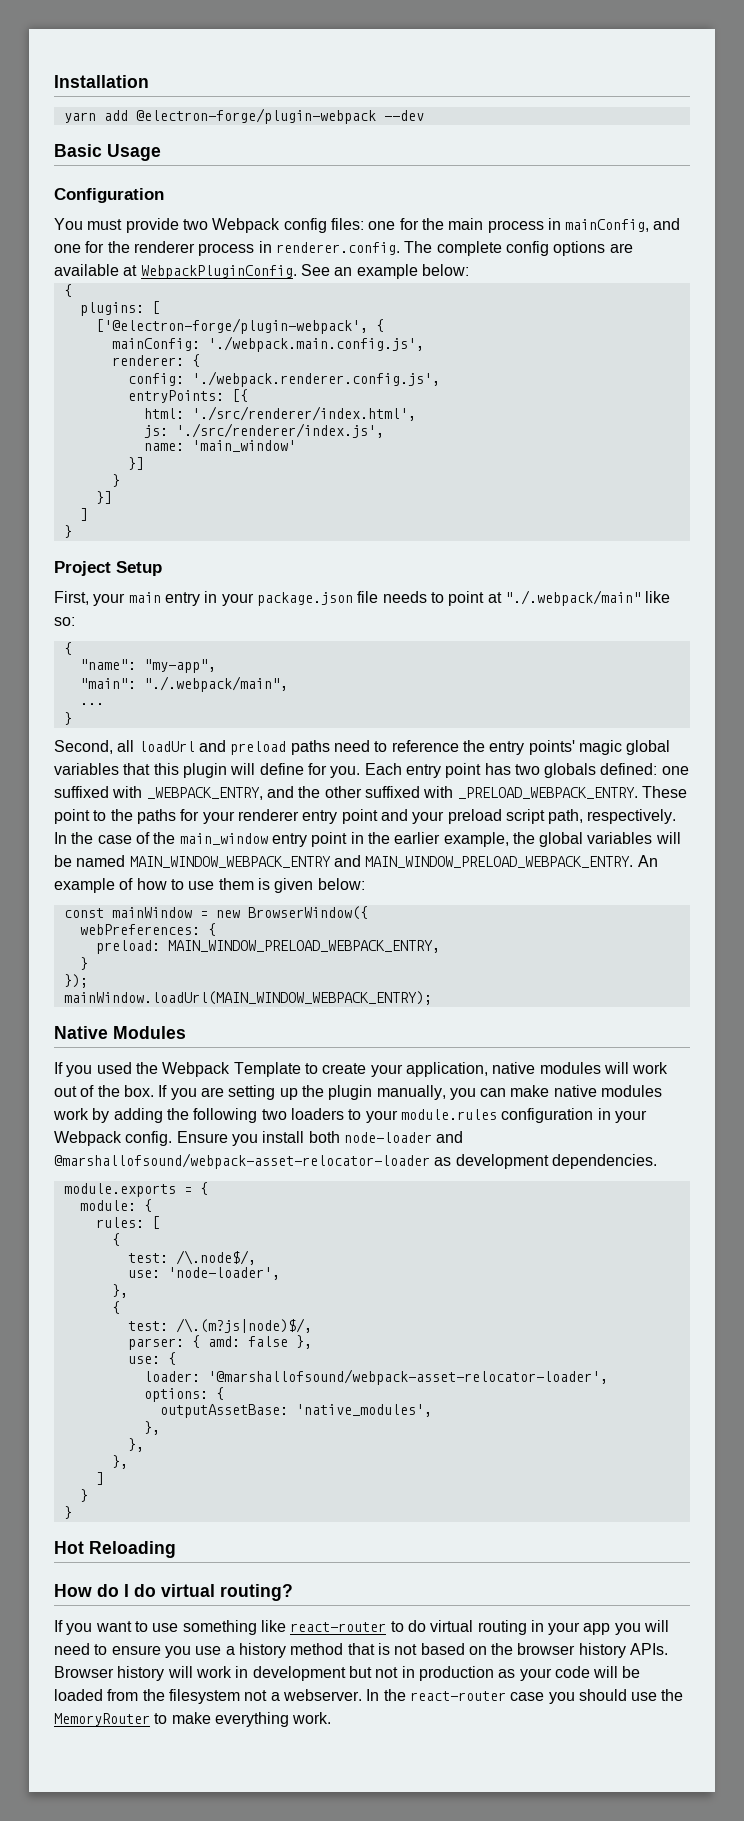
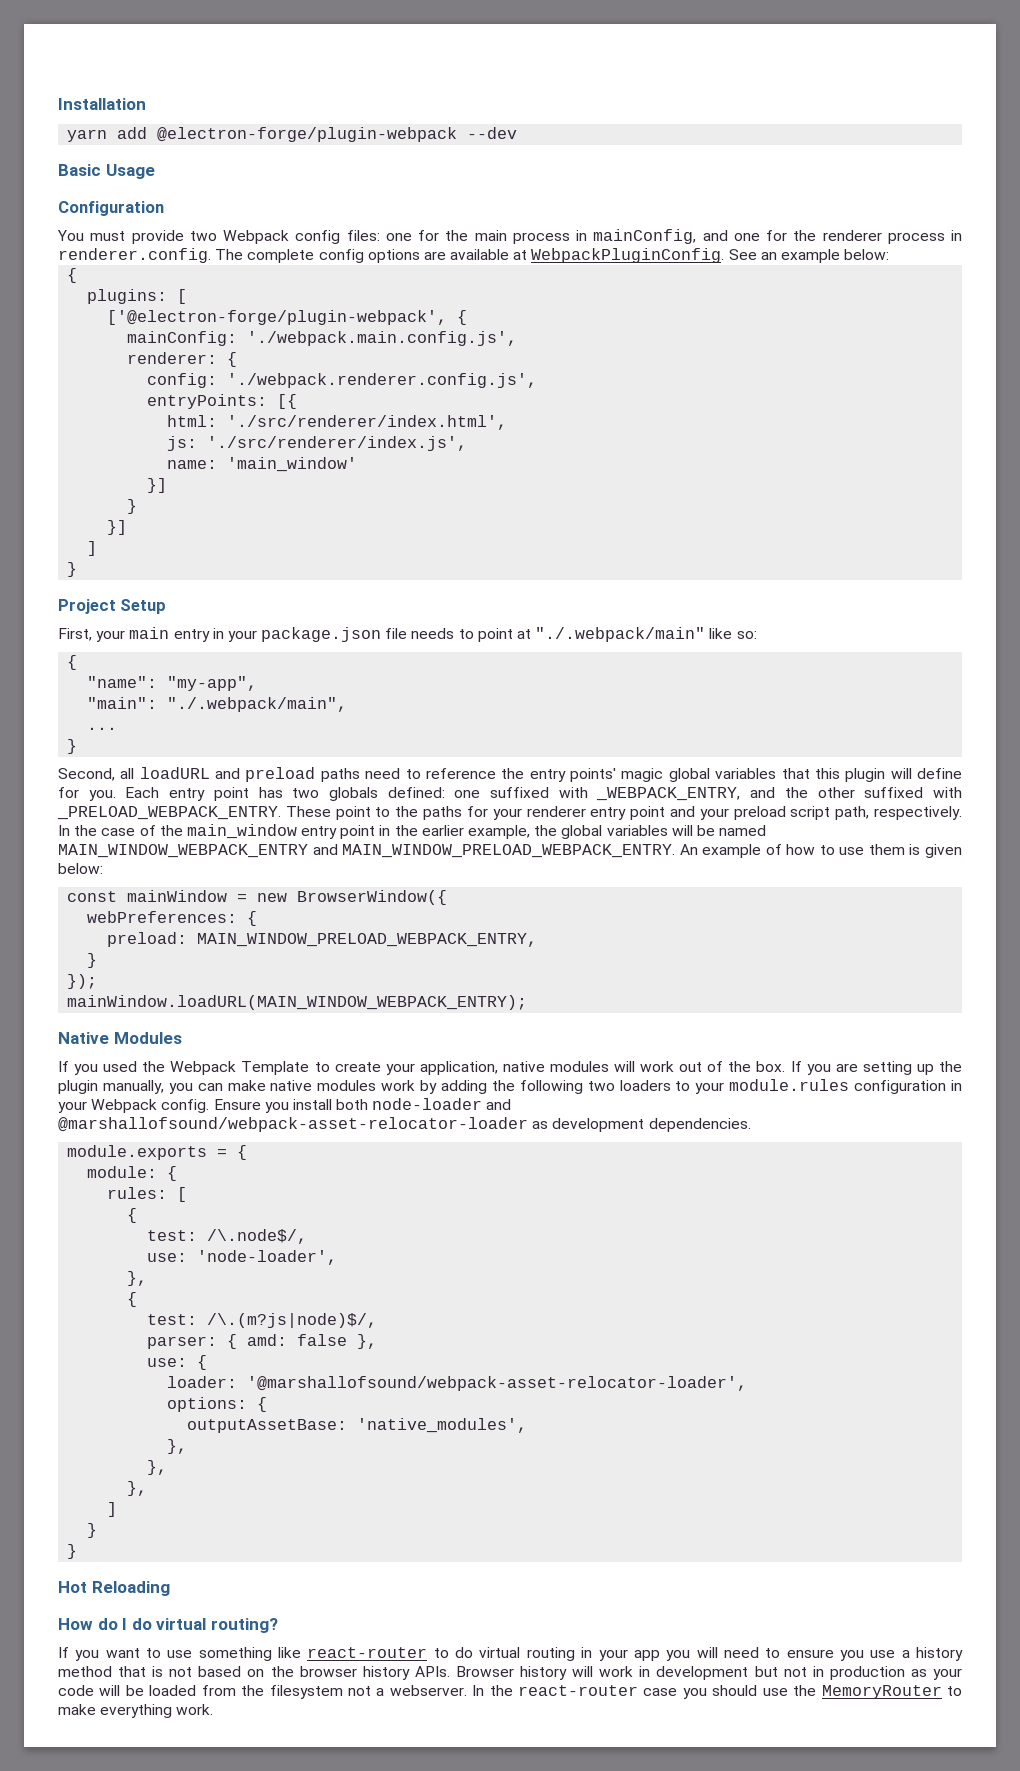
- Second, all loadUrl and preload paths need to reference the entry points' magic global variables that this plugin will define for you.
+ Second, all loadURL and preload paths need to reference the entry points' magic global variables that this plugin will define for you.
- mainWindow.loadUrl(MAIN_WINDOW_WEBPACK_ENTRY);
+ mainWindow.loadURL(MAIN_WINDOW_WEBPACK_ENTRY);

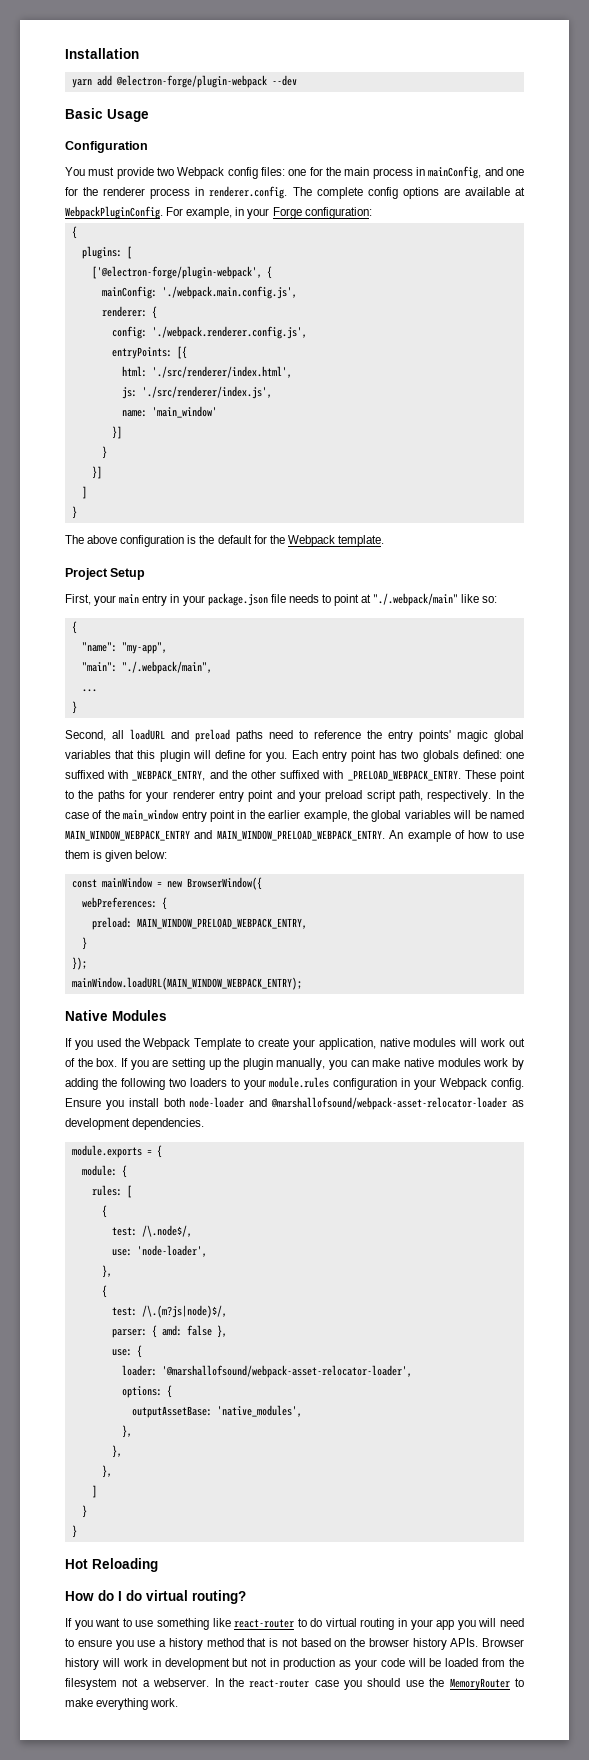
- See an example below:
+ For example, in your Forge configuration:
+ The above configuration is the default for the Webpack template.

